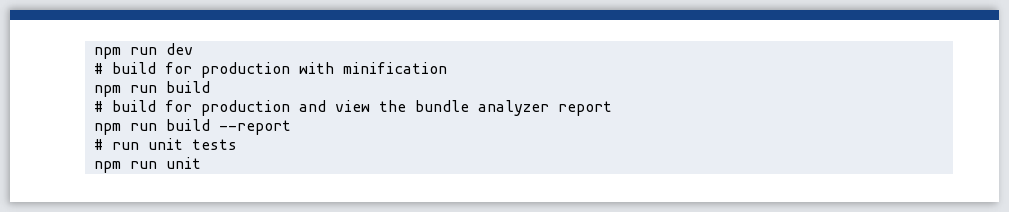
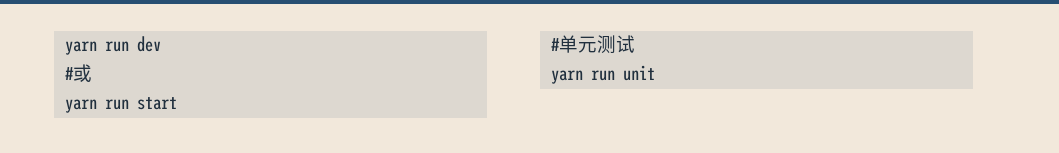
- npm run dev
+ yarn run dev
- # build for production with minification
- npm run build
- # build for production and view the bundle analyzer report
- npm run build --report
- # run unit tests
- npm run unit
+ #或
+ yarn run start
+ #单元测试
+ yarn run unit

